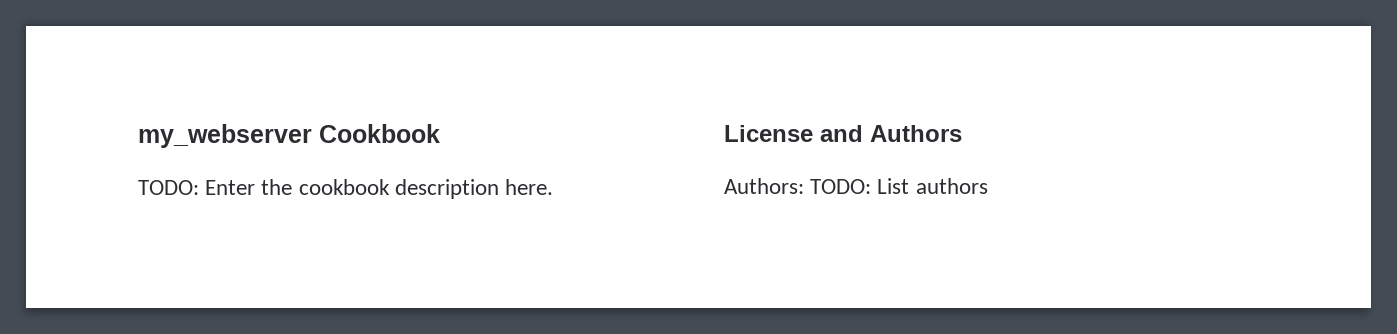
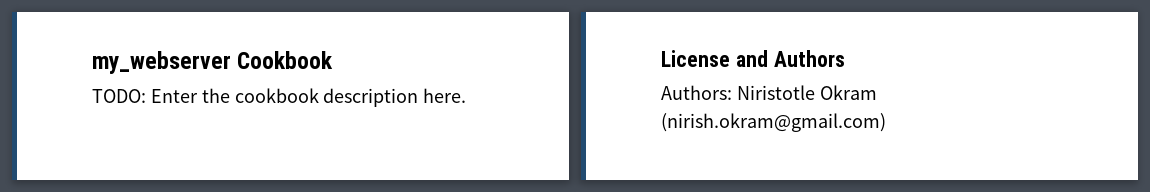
- Authors: TODO: List authors
+ Authors: Niristotle Okram (nirish.okram@gmail.com)

